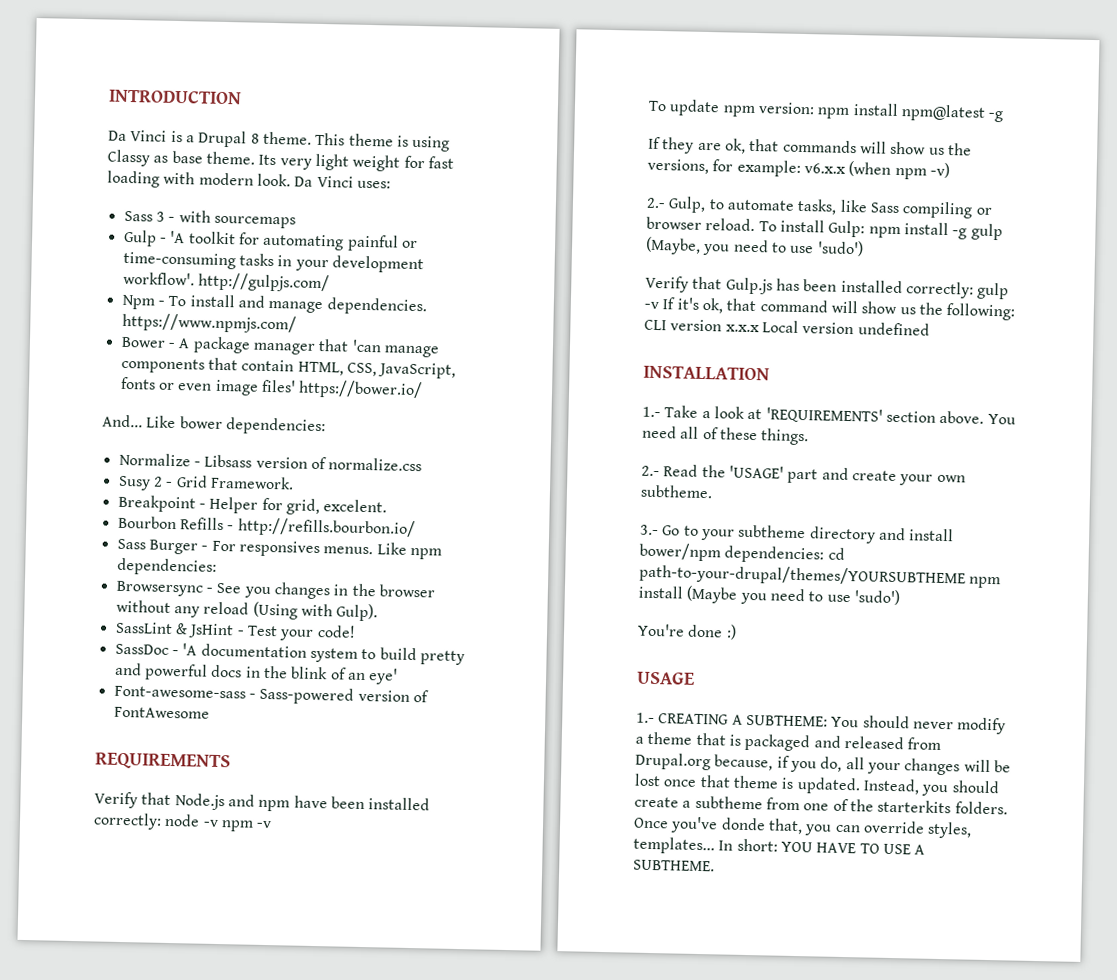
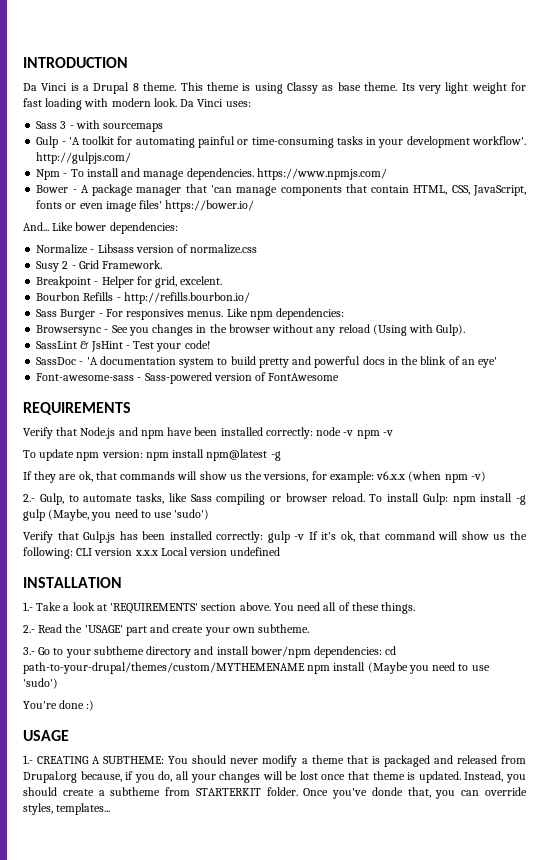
- 3.- Go to your subtheme directory and install bower/npm dependencies: cd path-to-your-drupal/themes/YOURSUBTHEME npm install (Maybe you need to use 'sudo')
+ 3.- Go to your subtheme directory and install bower/npm dependencies: cd path-to-your-drupal/themes/custom/MYTHEMENAME npm install (Maybe you need to use 'sudo')
- Instead, you should create a subtheme from one of the starterkits folders.
+ Instead, you should create a subtheme from STARTERKIT folder.
- In short: YOU HAVE TO USE A SUBTHEME.

